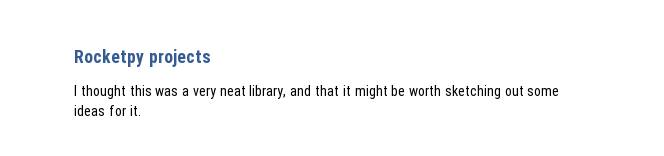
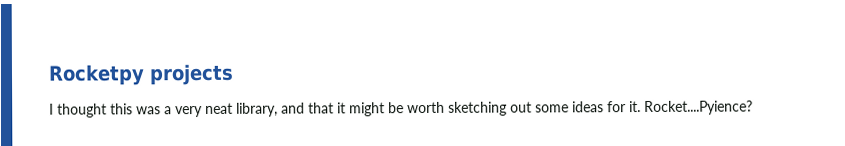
+ Rocket....Pyience?

